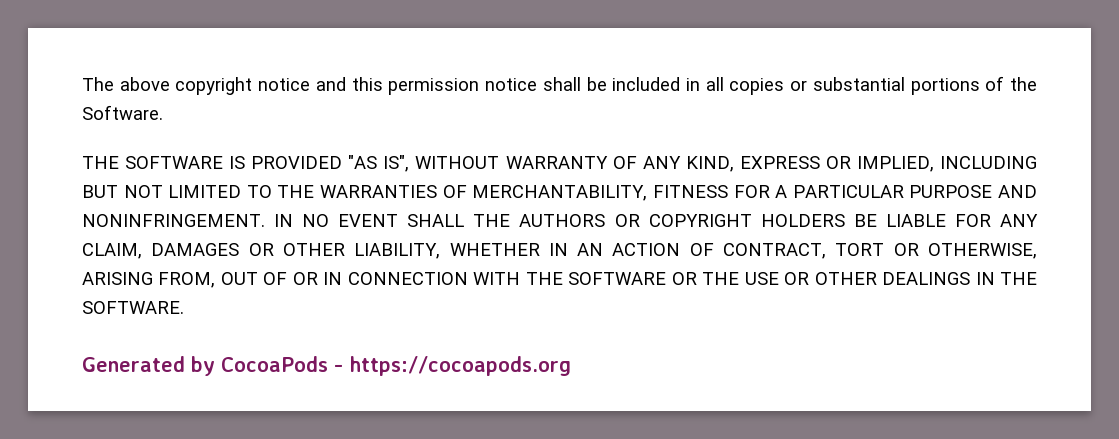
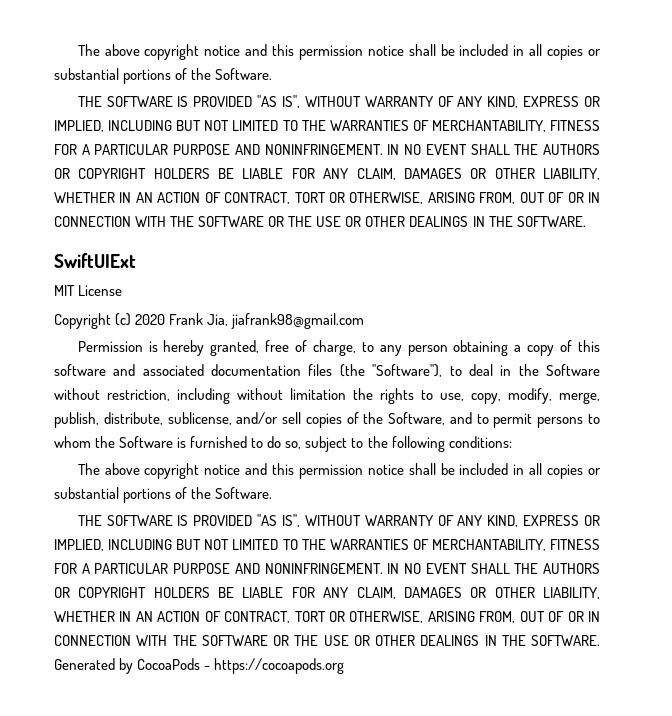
+ SwiftUIExt
+ MIT License
+ Copyright (c) 2020 Frank Jia, jiafrank98@gmail.com
+ Permission is hereby granted, free of charge, to any person obtaining a copy of this software and associated documentation files (the "Software"), to deal in the Software without restriction, including without limitation the rights to use, copy, modify, merge, publish, distribute, sublicense, and/or sell copies of the Software, and to permit persons to whom the Software is furnished to do so, subject to the following conditions:
+ The above copyright notice and this permission notice shall be included in all copies or substantial portions of the Software.
+ THE SOFTWARE IS PROVIDED "AS IS", WITHOUT WARRANTY OF ANY KIND, EXPRESS OR IMPLIED, INCLUDING BUT NOT LIMITED TO THE WARRANTIES OF MERCHANTABILITY, FITNESS FOR A PARTICULAR PURPOSE AND NONINFRINGEMENT. IN NO EVENT SHALL THE AUTHORS OR COPYRIGHT HOLDERS BE LIABLE FOR ANY CLAIM, DAMAGES OR OTHER LIABILITY, WHETHER IN AN ACTION OF CONTRACT, TORT OR OTHERWISE, ARISING FROM, OUT OF OR IN CONNECTION WITH THE SOFTWARE OR THE USE OR OTHER DEALINGS IN THE SOFTWARE.

